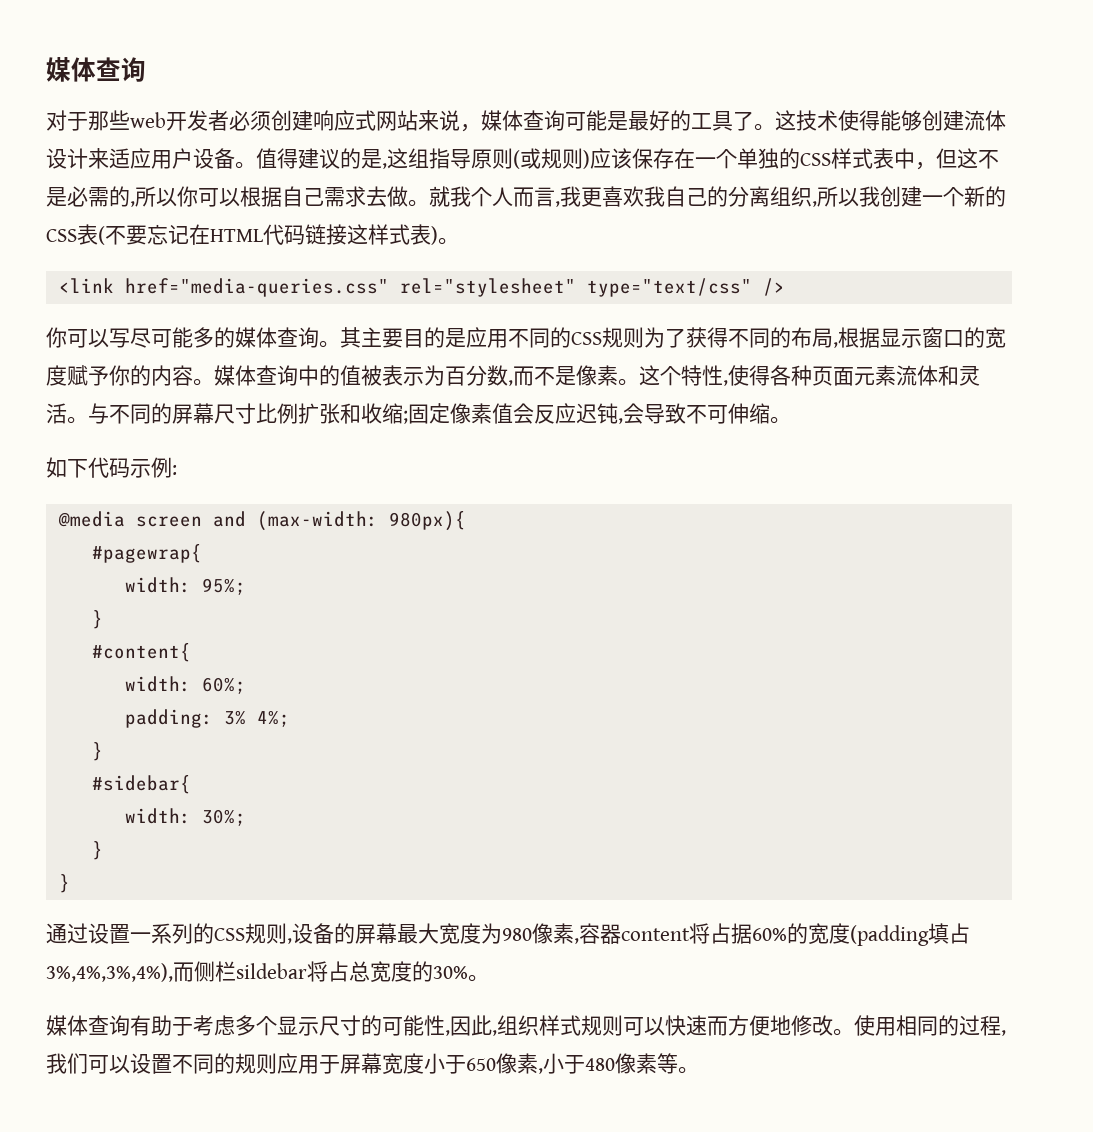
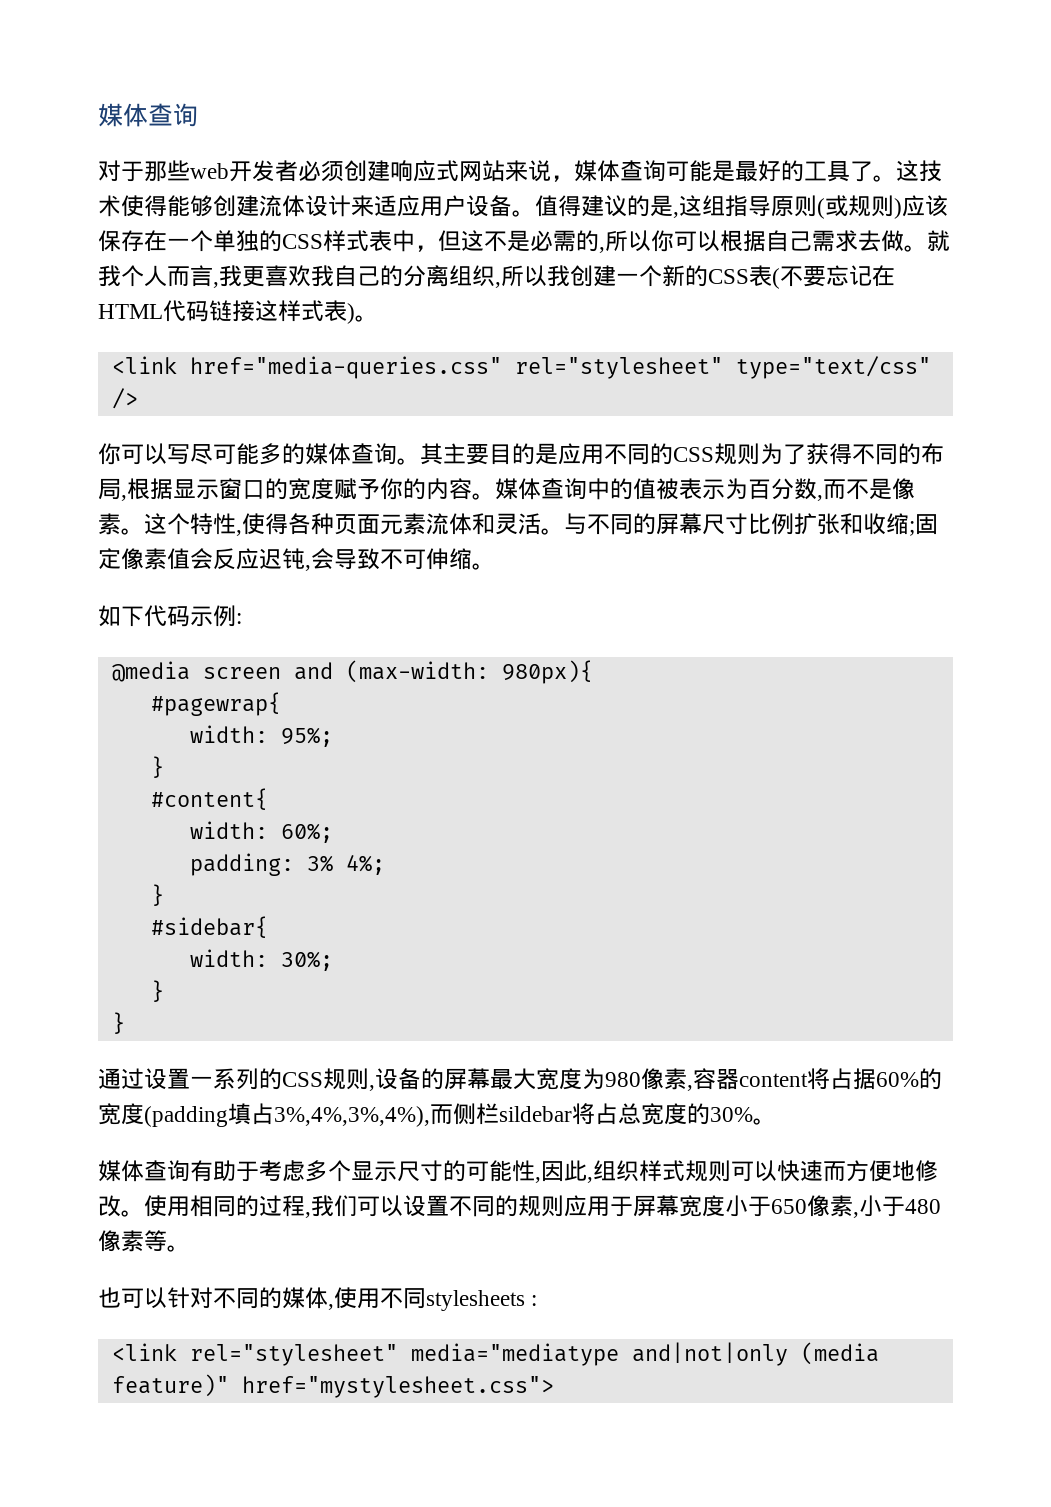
+ 也可以针对不同的媒体,使用不同stylesheets :
+ <link rel="stylesheet" media="mediatype and|not|only (media feature)" href="mystylesheet.css">

